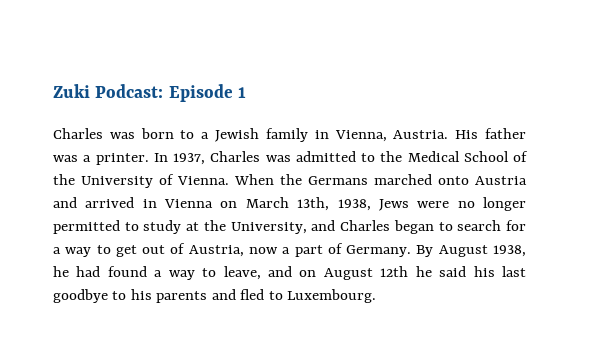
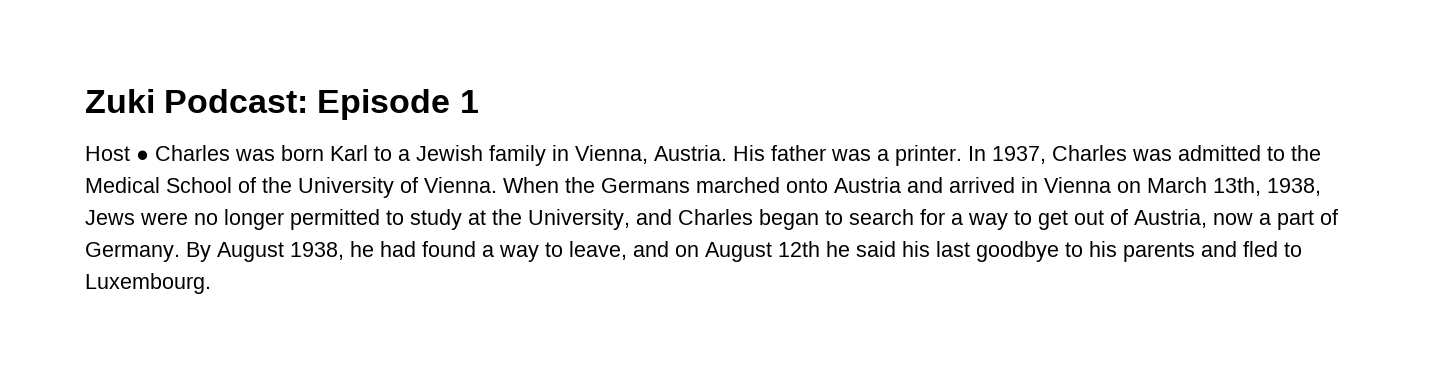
- Charles was born to a Jewish family in Vienna, Austria.
+ Host ● Charles was born Karl to a Jewish family in Vienna, Austria.

